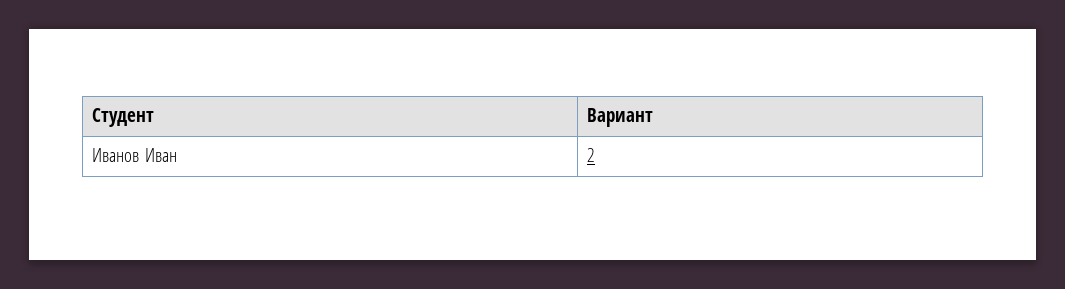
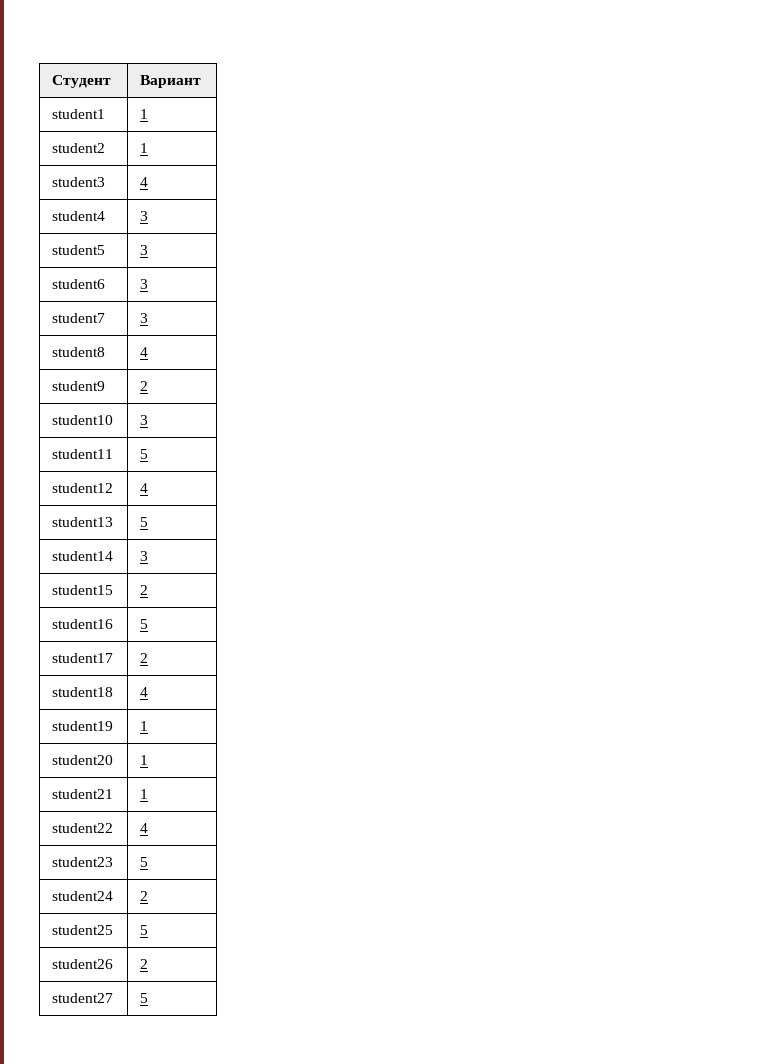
- Иванов Иван | 2
+ student1 | 1
+ student2 | 1
+ student3 | 4
+ student4 | 3
+ student5 | 3
+ student6 | 3
+ student7 | 3
+ student8 | 4
+ student9 | 2
+ student10 | 3
+ student11 | 5
+ student12 | 4
+ student13 | 5
+ student14 | 3
+ student15 | 2
+ student16 | 5
+ student17 | 2
+ student18 | 4
+ student19 | 1
+ student20 | 1
+ student21 | 1
+ student22 | 4
+ student23 | 5
+ student24 | 2
+ student25 | 5
+ student26 | 2
+ student27 | 5

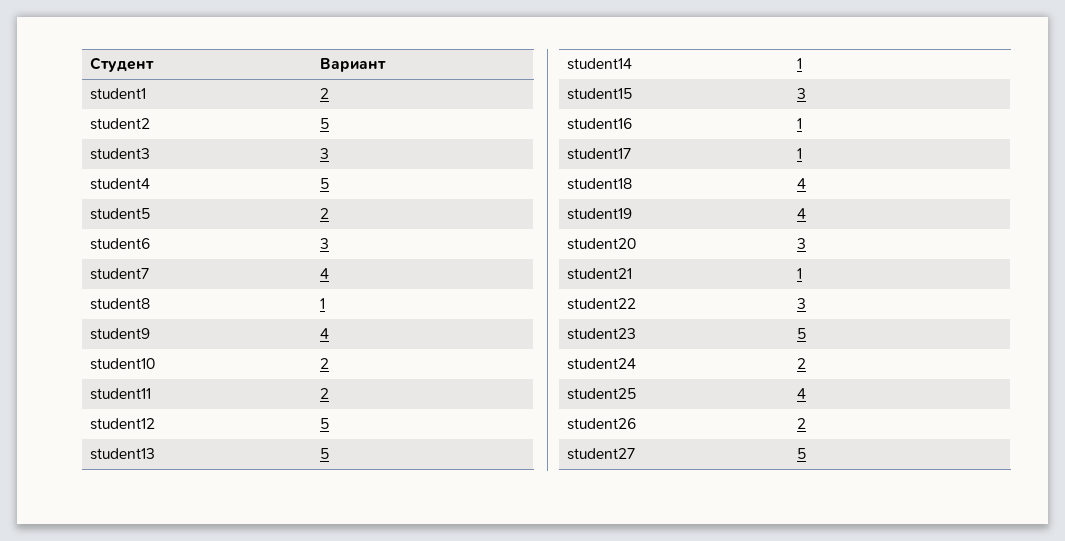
- student1 | 1
+ student1 | 2
- student2 | 1
+ student2 | 5
- student3 | 4
+ student3 | 3
- student4 | 3
+ student4 | 5
- student5 | 3
+ student5 | 2
- student7 | 3
+ student7 | 4
- student8 | 4
+ student8 | 1
- student9 | 2
+ student9 | 4
- student10 | 3
+ student10 | 2
- student11 | 5
+ student11 | 2
- student12 | 4
+ student12 | 5
- student14 | 3
+ student14 | 1
- student15 | 2
+ student15 | 3
- student16 | 5
+ student16 | 1
- student17 | 2
+ student17 | 1
- student19 | 1
+ student19 | 4
- student20 | 1
+ student20 | 3
- student22 | 4
+ student22 | 3
- student25 | 5
+ student25 | 4

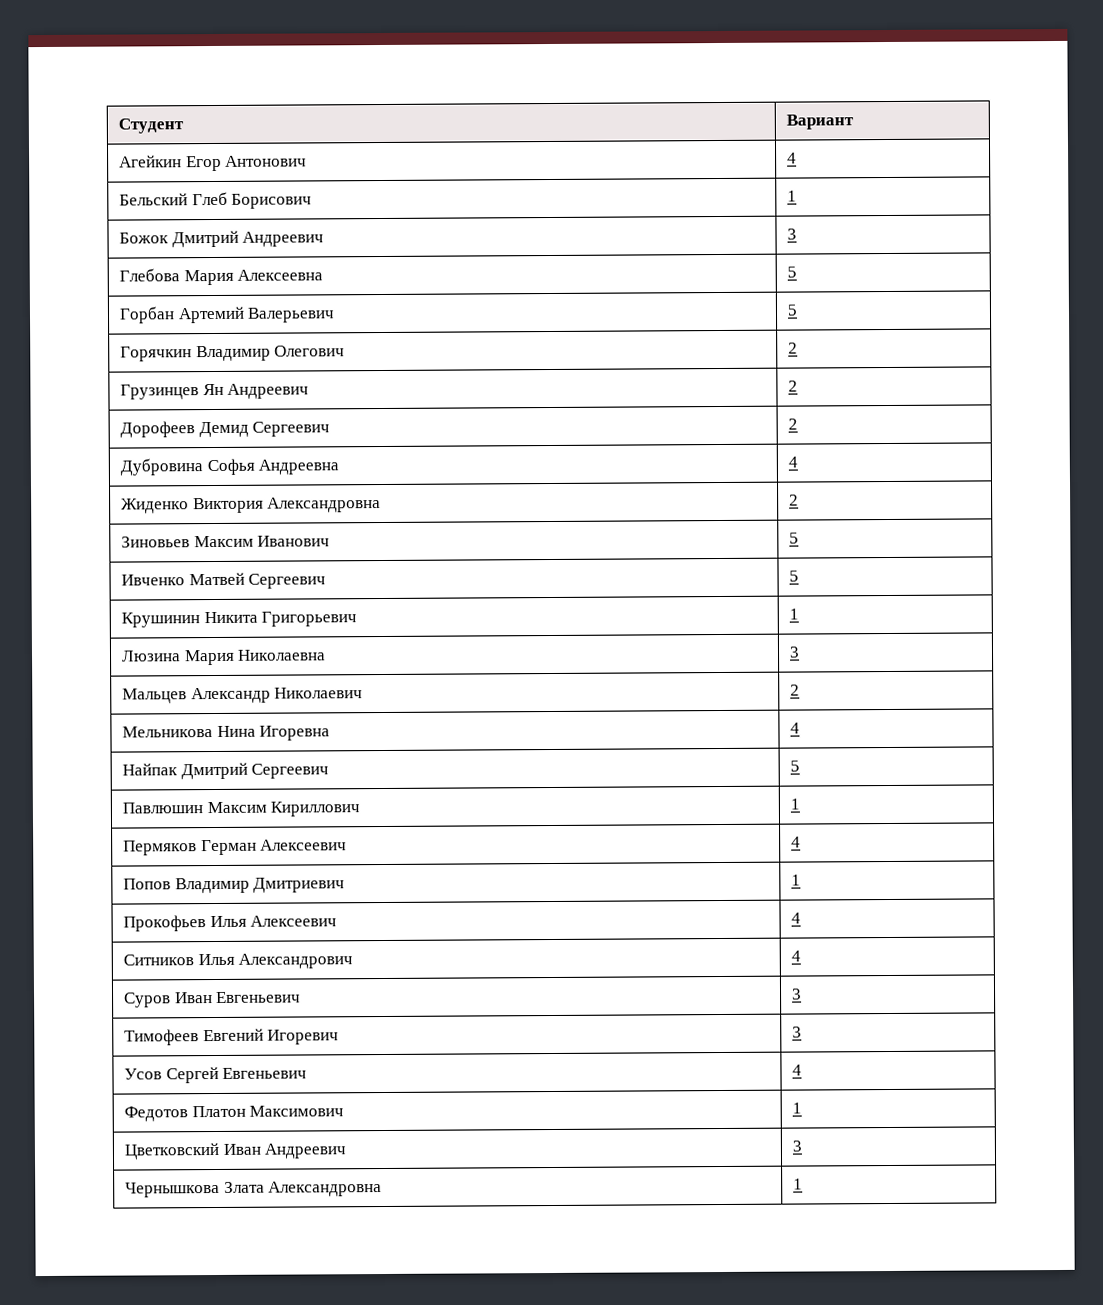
- student1 | 2
- student2 | 5
- student3 | 3
- student4 | 5
- student5 | 2
- student6 | 3
- student7 | 4
- student8 | 1
- student9 | 4
- student10 | 2
- student11 | 2
- student12 | 5
- student13 | 5
- student14 | 1
- student15 | 3
- student16 | 1
- student17 | 1
- student18 | 4
- student19 | 4
- student20 | 3
- student21 | 1
- student22 | 3
- student23 | 5
- student24 | 2
- student25 | 4
- student26 | 2
- student27 | 5
+ Агейкин Егор Антонович | 4
+ Бельский Глеб Борисович | 1
+ Божок Дмитрий Андреевич | 3
+ Глебова Мария Алексеевна | 5
+ Горбан Артемий Валерьевич | 5
+ Горячкин Владимир Олегович | 2
+ Грузинцев Ян Андреевич | 2
+ Дорофеев Демид Сергеевич | 2
+ Дубровина Софья Андреевна | 4
+ Жиденко Виктория Александровна | 2
+ Зиновьев Максим Иванович | 5
+ Ивченко Матвей Сергеевич | 5
+ Крушинин Никита Григорьевич | 1
+ Люзина Мария Николаевна | 3
+ Мальцев Александр Николаевич | 2
+ Мельникова Нина Игоревна | 4
+ Найпак Дмитрий Сергеевич | 5
+ Павлюшин Максим Кириллович | 1
+ Пермяков Герман Алексеевич | 4
+ Попов Владимир Дмитриевич | 1
+ Прокофьев Илья Алексеевич | 4
+ Ситников Илья Александрович | 4
+ Суров Иван Евгеньевич | 3
+ Тимофеев Евгений Игоревич | 3
+ Усов Сергей Евгеньевич | 4
+ Федотов Платон Максимович | 1
+ Цветковский Иван Андреевич | 3
+ Чернышкова Злата Александровна | 1

